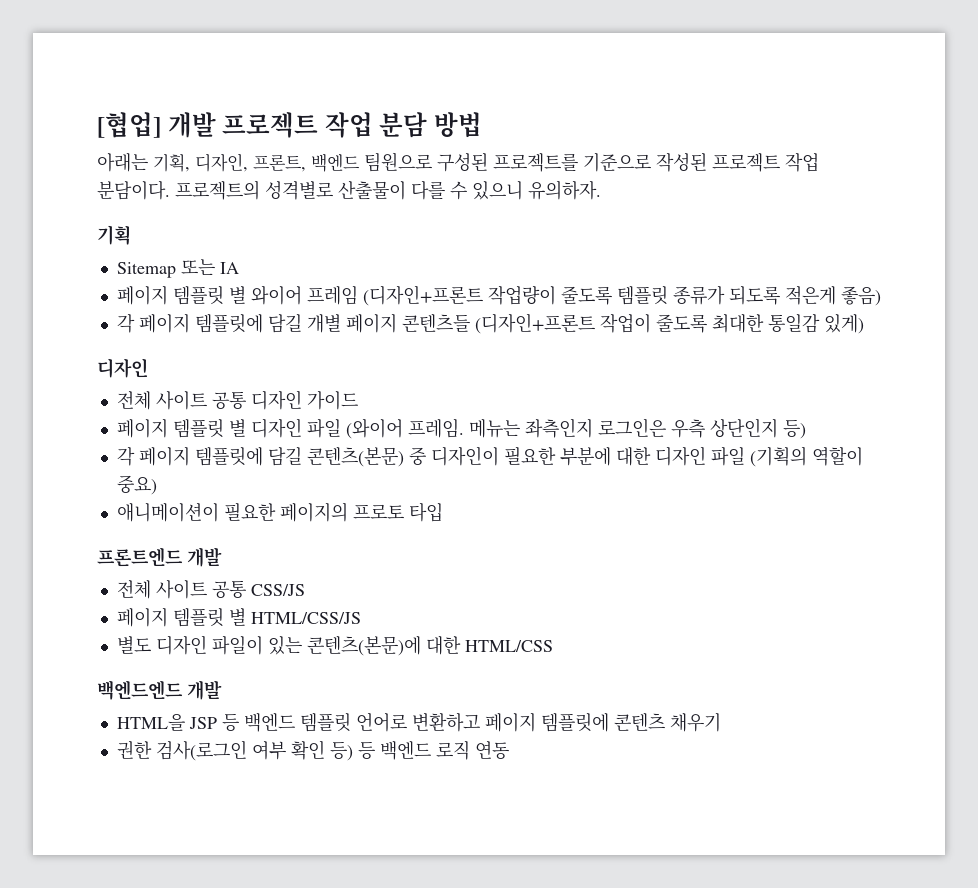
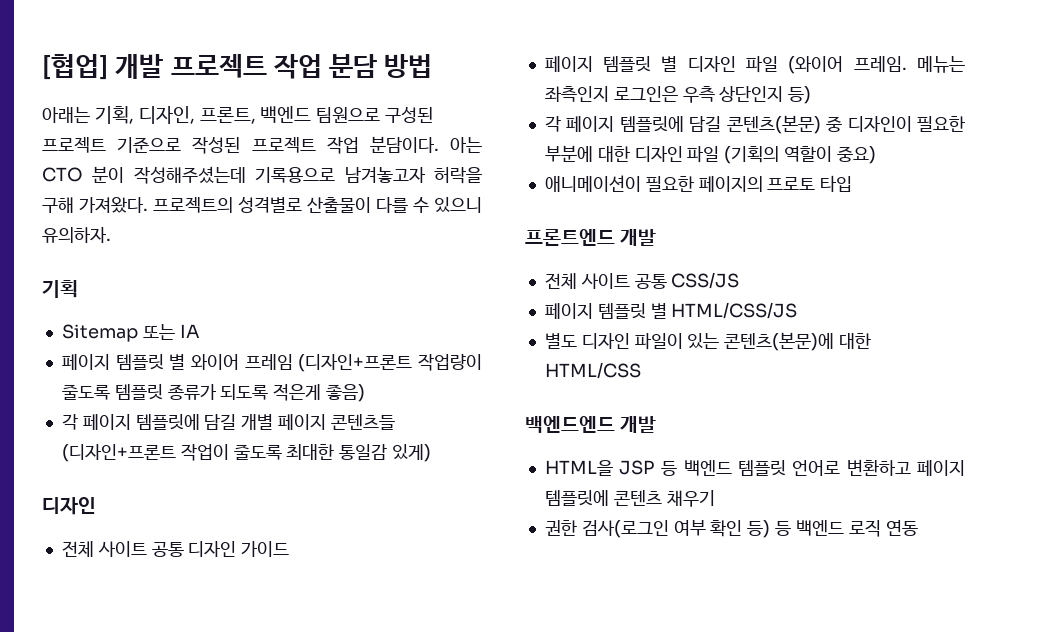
- 아래는 기획, 디자인, 프론트, 백엔드 팀원으로 구성된 프로젝트를 기준으로 작성된 프로젝트 작업 분담이다.
+ 아래는 기획, 디자인, 프론트, 백엔드 팀원으로 구성된 프로젝트 기준으로 작성된 프로젝트 작업 분담이다.
+ 아는 CTO 분이 작성해주셨는데 기록용으로 남겨놓고자 허락을 구해 가져왔다.

